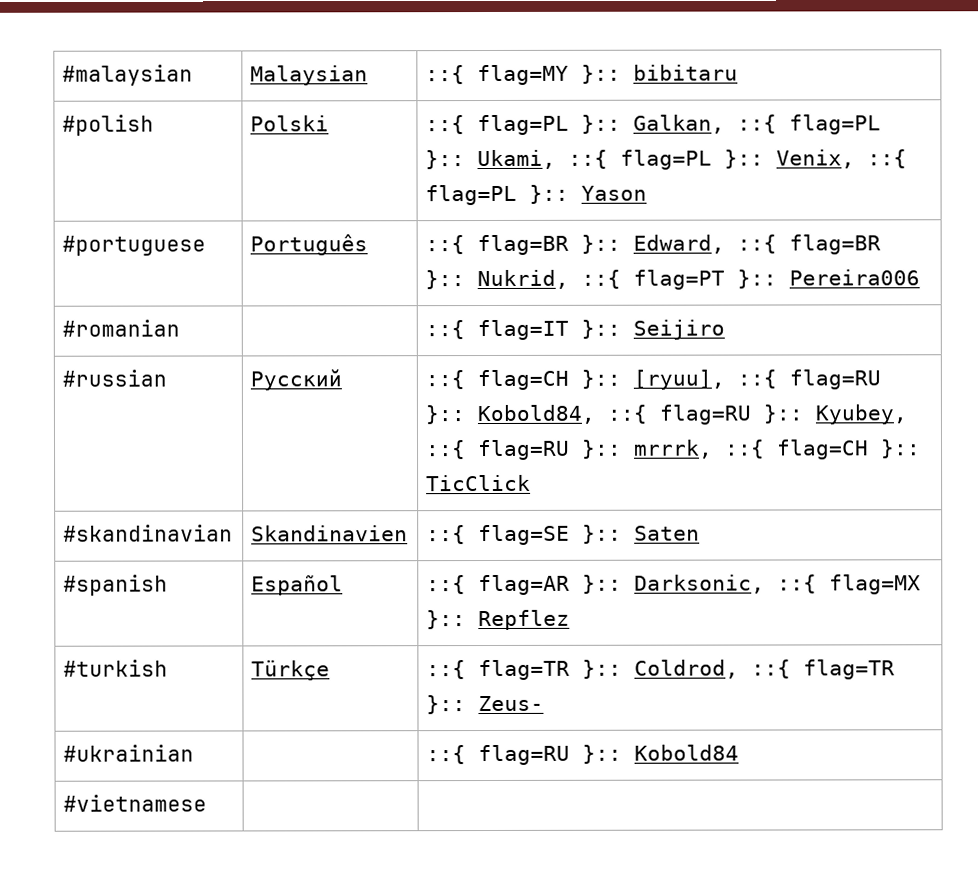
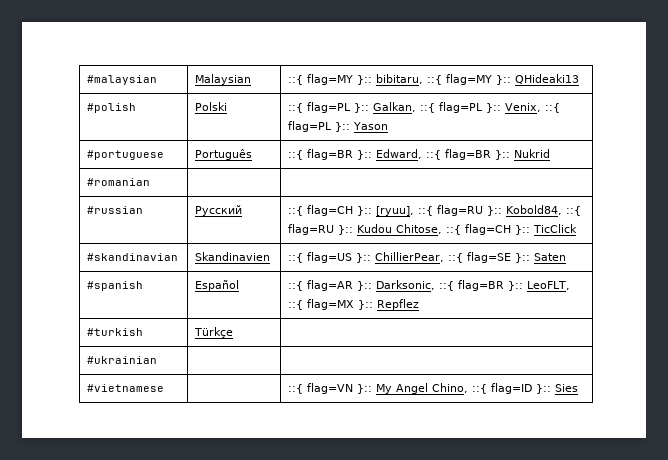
- #malaysian | Malaysian | ::{ flag=MY }:: bibitaru
+ #malaysian | Malaysian | ::{ flag=MY }:: bibitaru, ::{ flag=MY }:: QHideaki13
- #polish | Polski | ::{ flag=PL }:: Galkan, ::{ flag=PL }:: Ukami, ::{ flag=PL }:: Venix, ::{ flag=PL }:: Yason
+ #polish | Polski | ::{ flag=PL }:: Galkan, ::{ flag=PL }:: Venix, ::{ flag=PL }:: Yason
- #portuguese | Português | ::{ flag=BR }:: Edward, ::{ flag=BR }:: Nukrid, ::{ flag=PT }:: Pereira006
- #romanian | | ::{ flag=IT }:: Seijiro
+ #portuguese | Português | ::{ flag=BR }:: Edward, ::{ flag=BR }:: Nukrid
+ #romanian | |
- #russian | Русский | ::{ flag=CH }:: [ryuu], ::{ flag=RU }:: Kobold84, ::{ flag=RU }:: Kyubey, ::{ flag=RU }:: mrrrk, ::{ flag=CH }:: TicClick
+ #russian | Русский | ::{ flag=CH }:: [ryuu], ::{ flag=RU }:: Kobold84, ::{ flag=RU }:: Kudou Chitose, ::{ flag=CH }:: TicClick
- #skandinavian | Skandinavien | ::{ flag=SE }:: Saten
+ #skandinavian | Skandinavien | ::{ flag=US }:: ChillierPear, ::{ flag=SE }:: Saten
- #spanish | Español | ::{ flag=AR }:: Darksonic, ::{ flag=MX }:: Repflez
+ #spanish | Español | ::{ flag=AR }:: Darksonic, ::{ flag=BR }:: LeoFLT, ::{ flag=MX }:: Repflez
- #turkish | Türkçe | ::{ flag=TR }:: Coldrod, ::{ flag=TR }:: Zeus-
- #ukrainian | | ::{ flag=RU }:: Kobold84
- #vietnamese | |
+ #turkish | Türkçe |
+ #ukrainian | |
+ #vietnamese | | ::{ flag=VN }:: My Angel Chino, ::{ flag=ID }:: Sies

